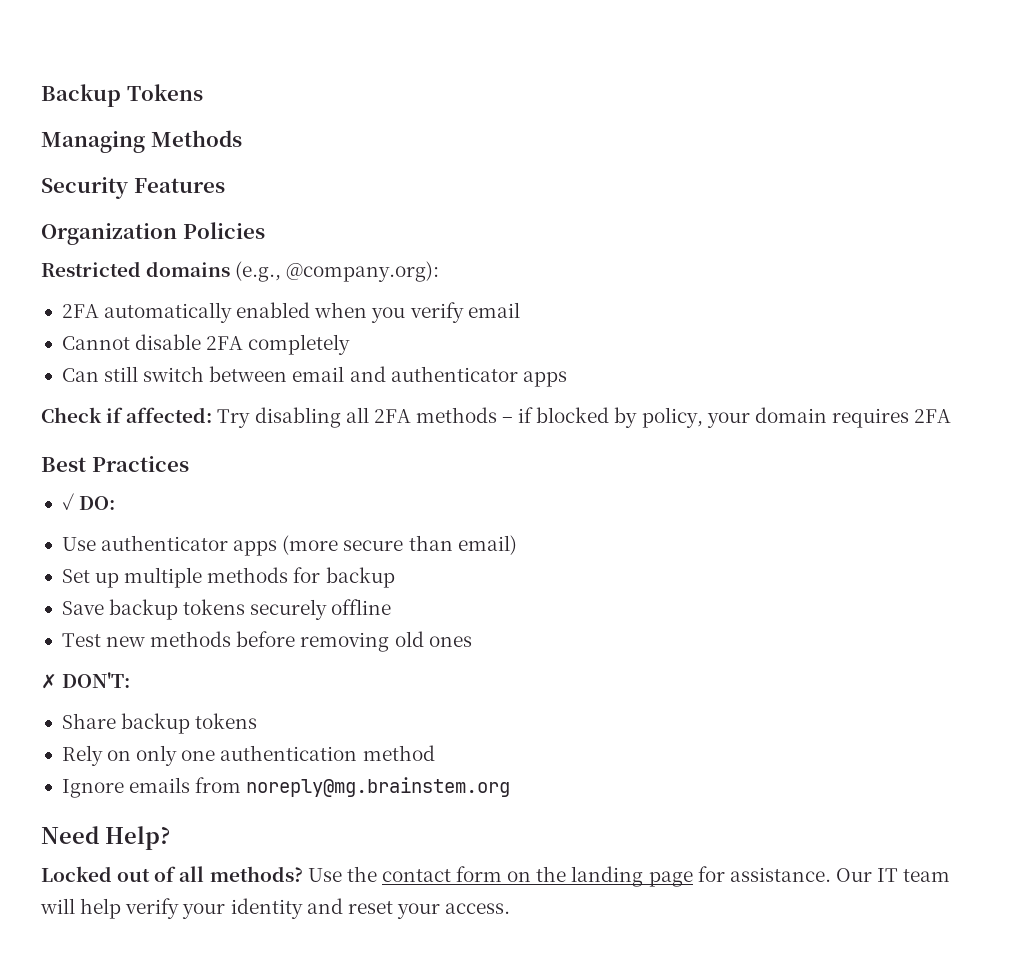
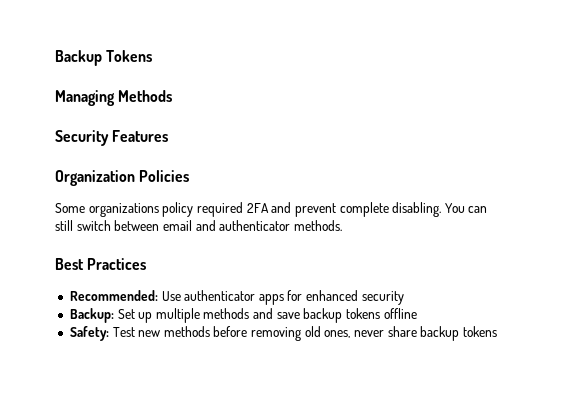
- Restricted domains (e.g., @company.org):
- 2FA automatically enabled when you verify email
- Cannot disable 2FA completely
- Can still switch between email and authenticator apps
- Check if affected: Try disabling all 2FA methods – if blocked by policy, your domain requires 2FA
+ Some organizations policy required 2FA and prevent complete disabling. You can still switch between email and authenticator methods.
- ✓ DO:
- Use authenticator apps (more secure than email)
- Set up multiple methods for backup
- Save backup tokens securely offline
+ Recommended: Use authenticator apps for enhanced security
+ Backup: Set up multiple methods and save backup tokens offline
- Test new methods before removing old ones
- ✗ DON'T:
- Share backup tokens
- Rely on only one authentication method
- Ignore emails from noreply@mg.brainstem.org
- Need Help?
- Locked out of all methods? Use the contact form on the landing page for assistance. Our IT team will help verify your identity and reset your access.
+ Safety: Test new methods before removing old ones, never share backup tokens

